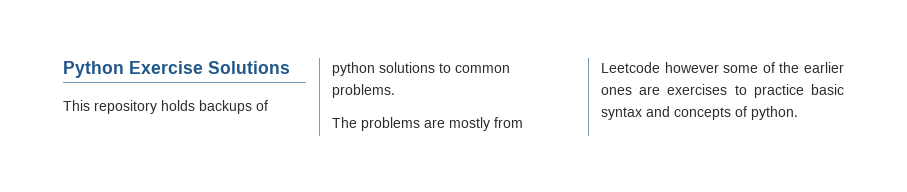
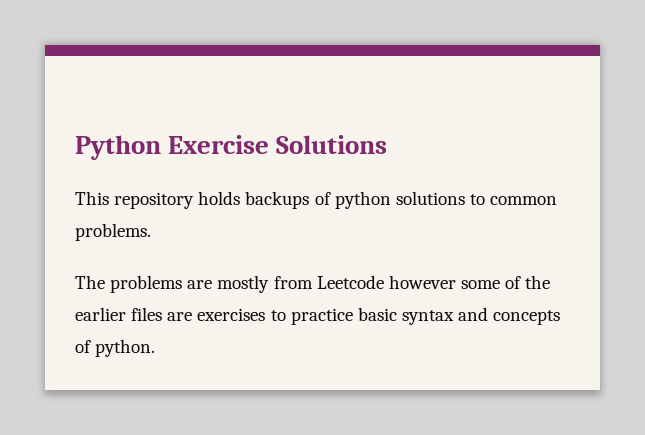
- The problems are mostly from Leetcode however some of the earlier ones are exercises to practice basic syntax and concepts of python.
+ The problems are mostly from Leetcode however some of the earlier files are exercises to practice basic syntax and concepts of python.

